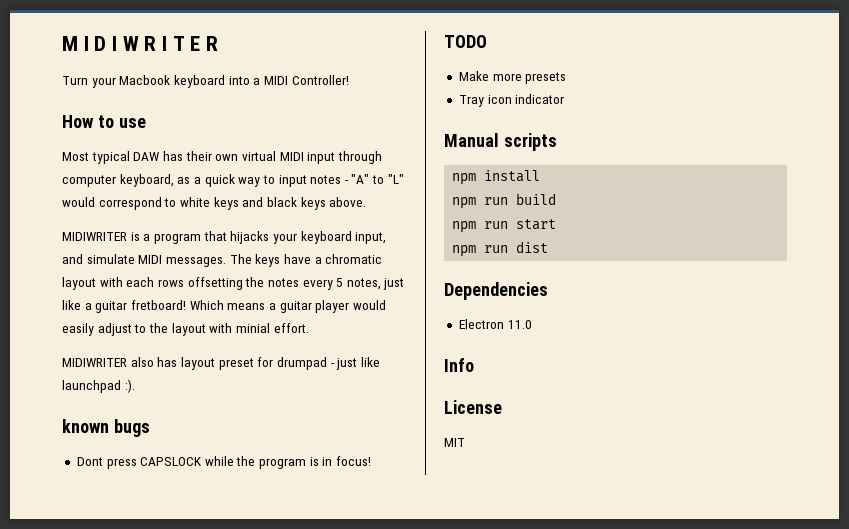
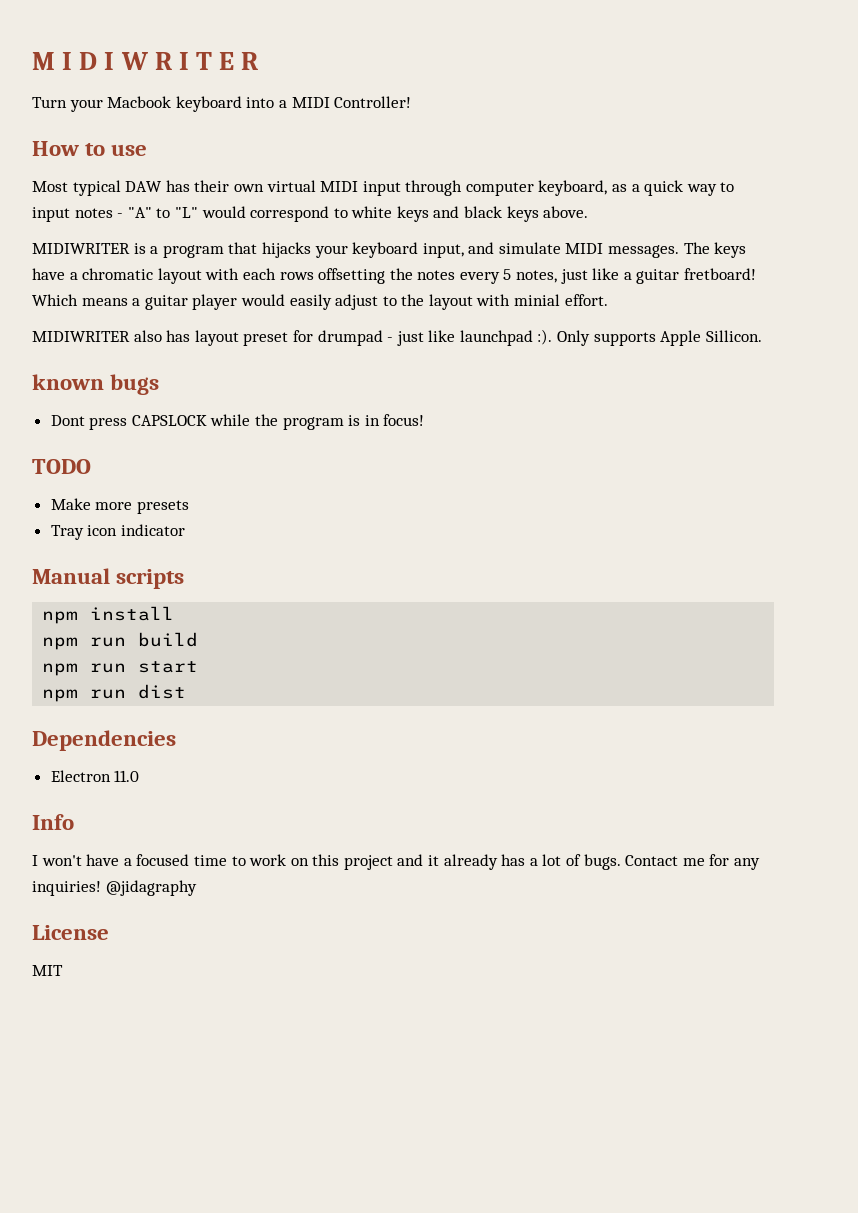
+ Only supports Apple Sillicon.
+ I won't have a focused time to work on this project and it already has a lot of bugs. Contact me for any inquiries! @jidagraphy

